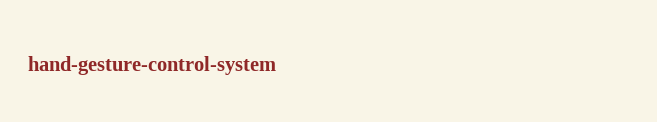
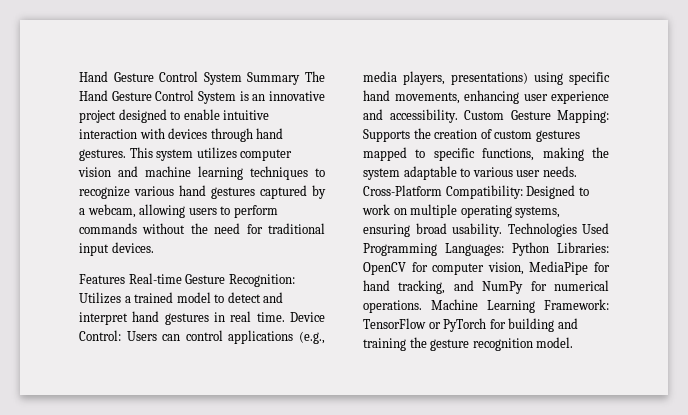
- hand-gesture-control-system
+ Hand Gesture Control System Summary The Hand Gesture Control System is an innovative project designed to enable intuitive interaction with devices through hand gestures. This system utilizes computer vision and machine learning techniques to recognize various hand gestures captured by a webcam, allowing users to perform commands without the need for traditional input devices.
+ Features Real-time Gesture Recognition: Utilizes a trained model to detect and interpret hand gestures in real time. Device Control: Users can control applications (e.g., media players, presentations) using specific hand movements, enhancing user experience and accessibility. Custom Gesture Mapping: Supports the creation of custom gestures mapped to specific functions, making the system adaptable to various user needs. Cross-Platform Compatibility: Designed to work on multiple operating systems, ensuring broad usability. Technologies Used Programming Languages: Python Libraries: OpenCV for computer vision, MediaPipe for hand tracking, and NumPy for numerical operations. Machine Learning Framework: TensorFlow or PyTorch for building and training the gesture recognition model.

